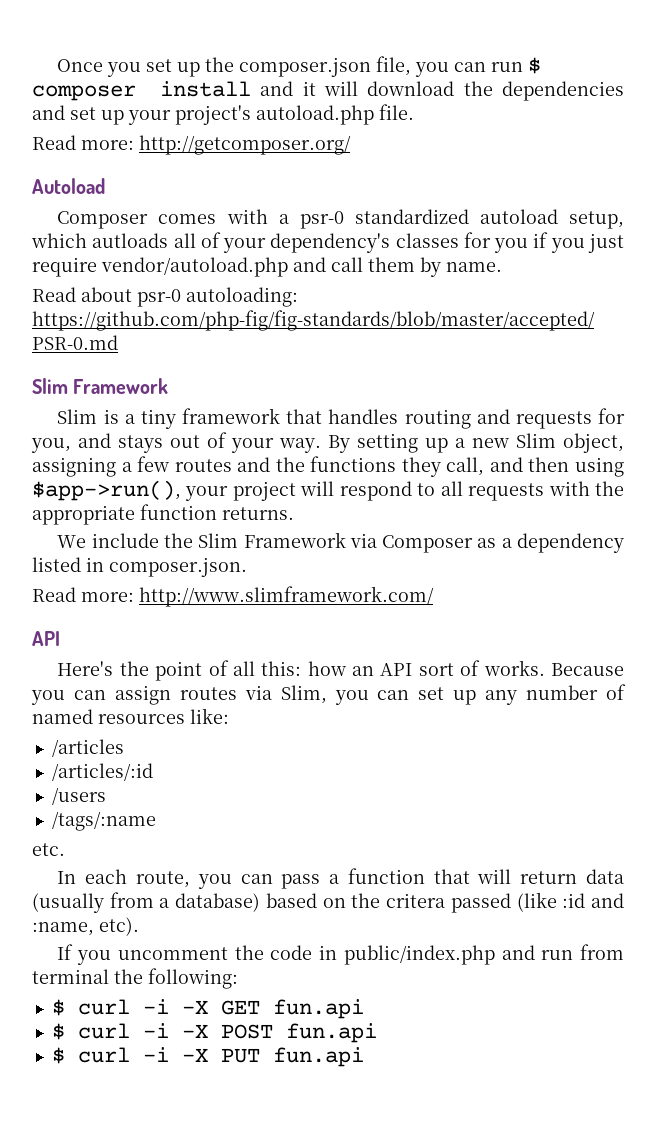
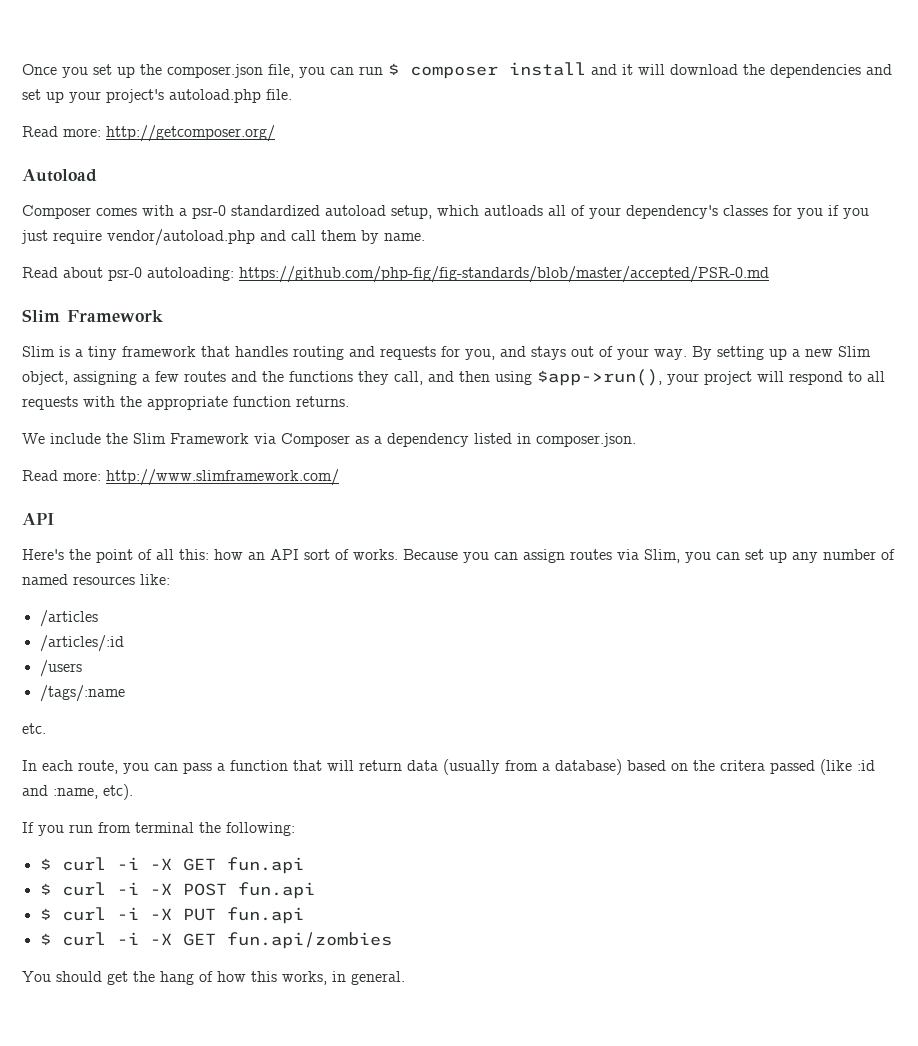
- If you uncomment the code in public/index.php and run from terminal the following:
+ If you run from terminal the following:
+ $ curl -i -X GET fun.api/zombies
+ You should get the hang of how this works, in general.

